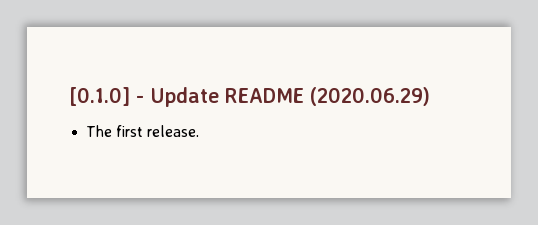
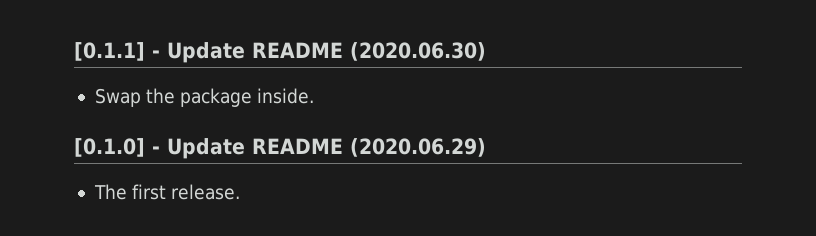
+ [0.1.1] - Update README (2020.06.30)
+ Swap the package inside.

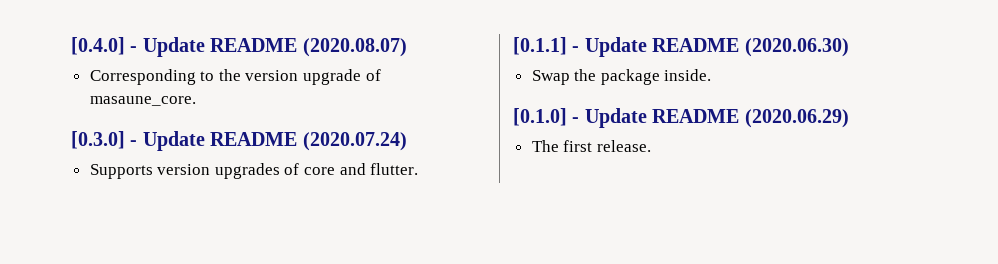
+ [0.4.0] - Update README (2020.08.07)
+ Corresponding to the version upgrade of masaune_core.
+ [0.3.0] - Update README (2020.07.24)
+ Supports version upgrades of core and flutter.

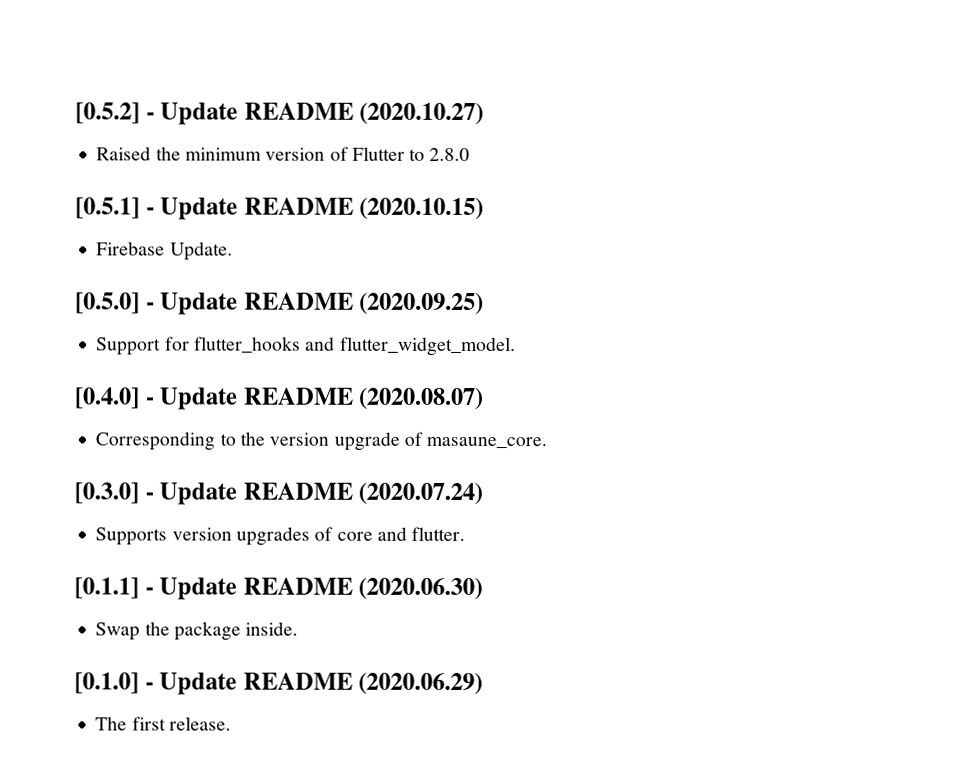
+ [0.5.2] - Update README (2020.10.27)
+ Raised the minimum version of Flutter to 2.8.0
+ [0.5.1] - Update README (2020.10.15)
+ Firebase Update.
+ [0.5.0] - Update README (2020.09.25)
+ Support for flutter_hooks and flutter_widget_model.

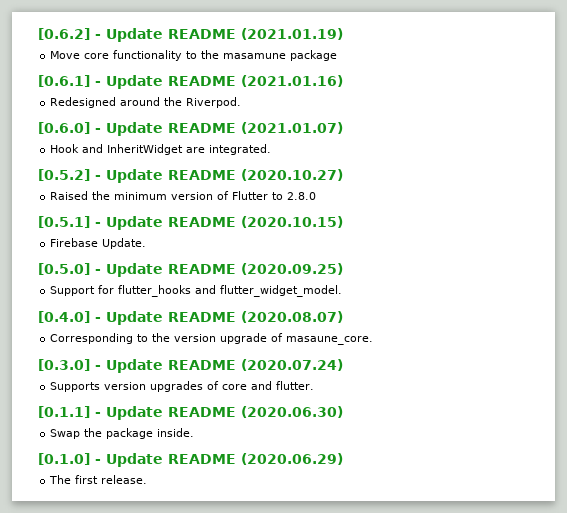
+ [0.6.2] - Update README (2021.01.19)
+ Move core functionality to the masamune package
+ [0.6.1] - Update README (2021.01.16)
+ Redesigned around the Riverpod.
+ [0.6.0] - Update README (2021.01.07)
+ Hook and InheritWidget are integrated.

